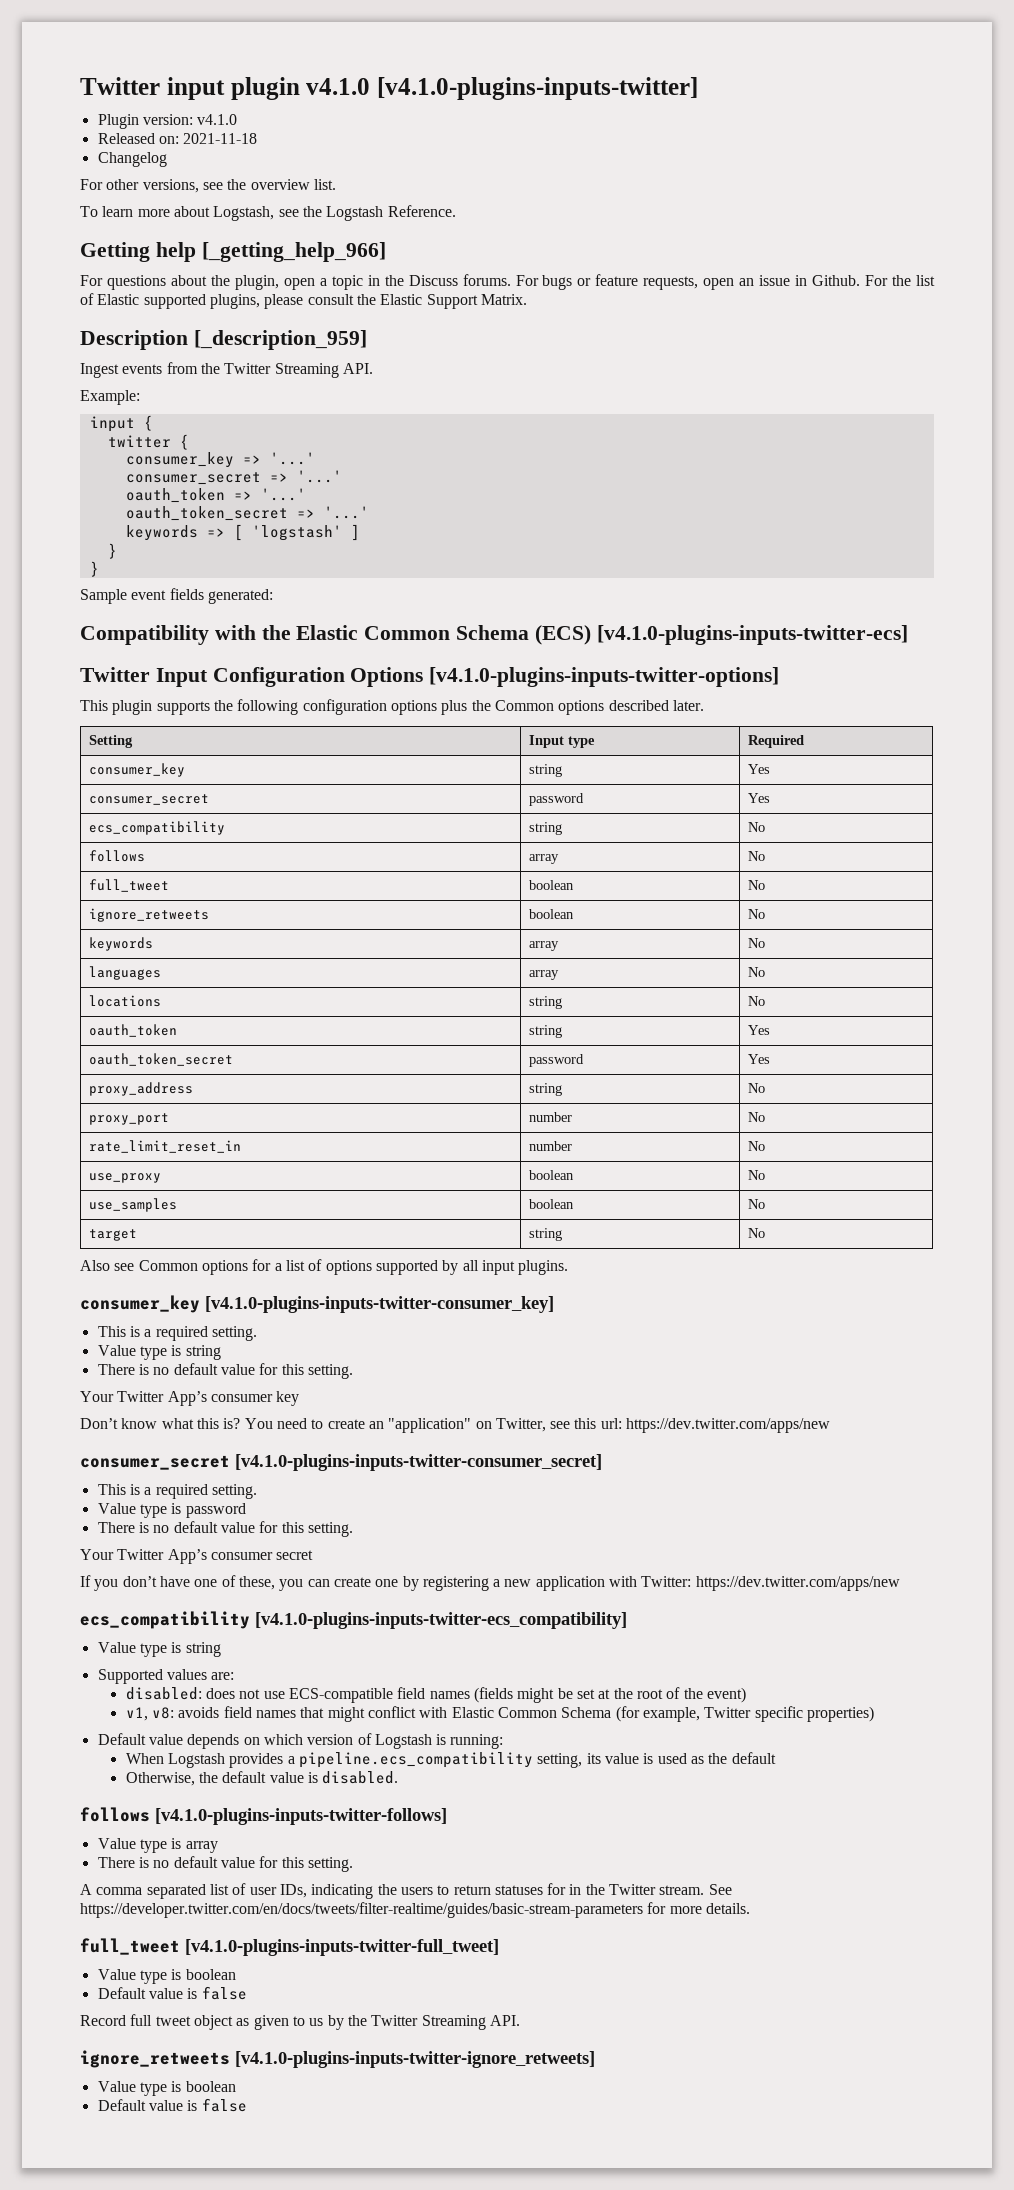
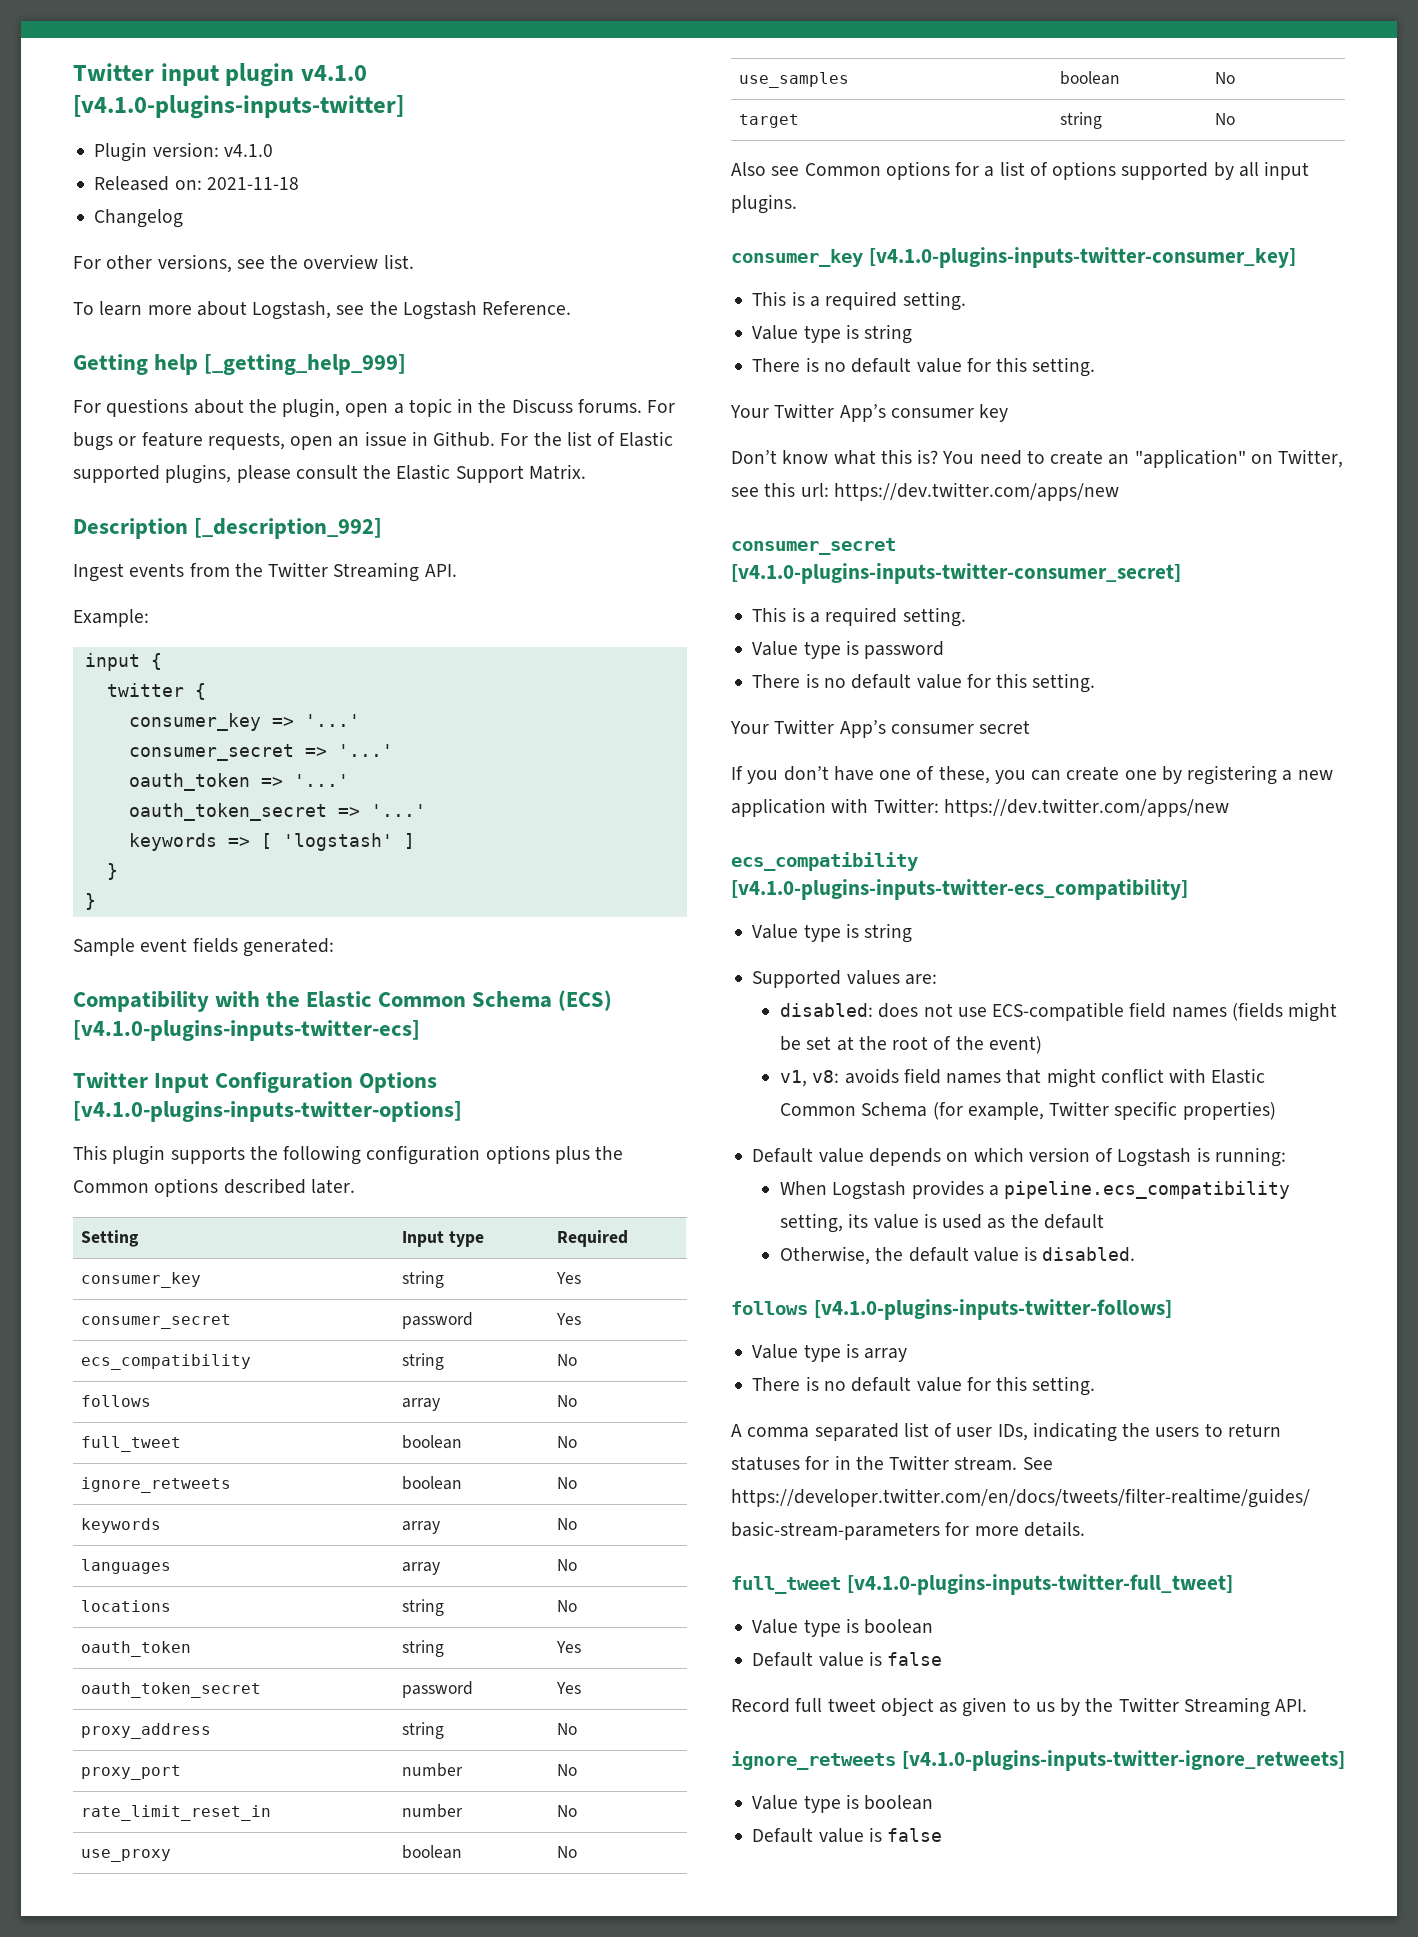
- Getting help [_getting_help_966]
+ Getting help [_getting_help_999]
- Description [_description_959]
+ Description [_description_992]

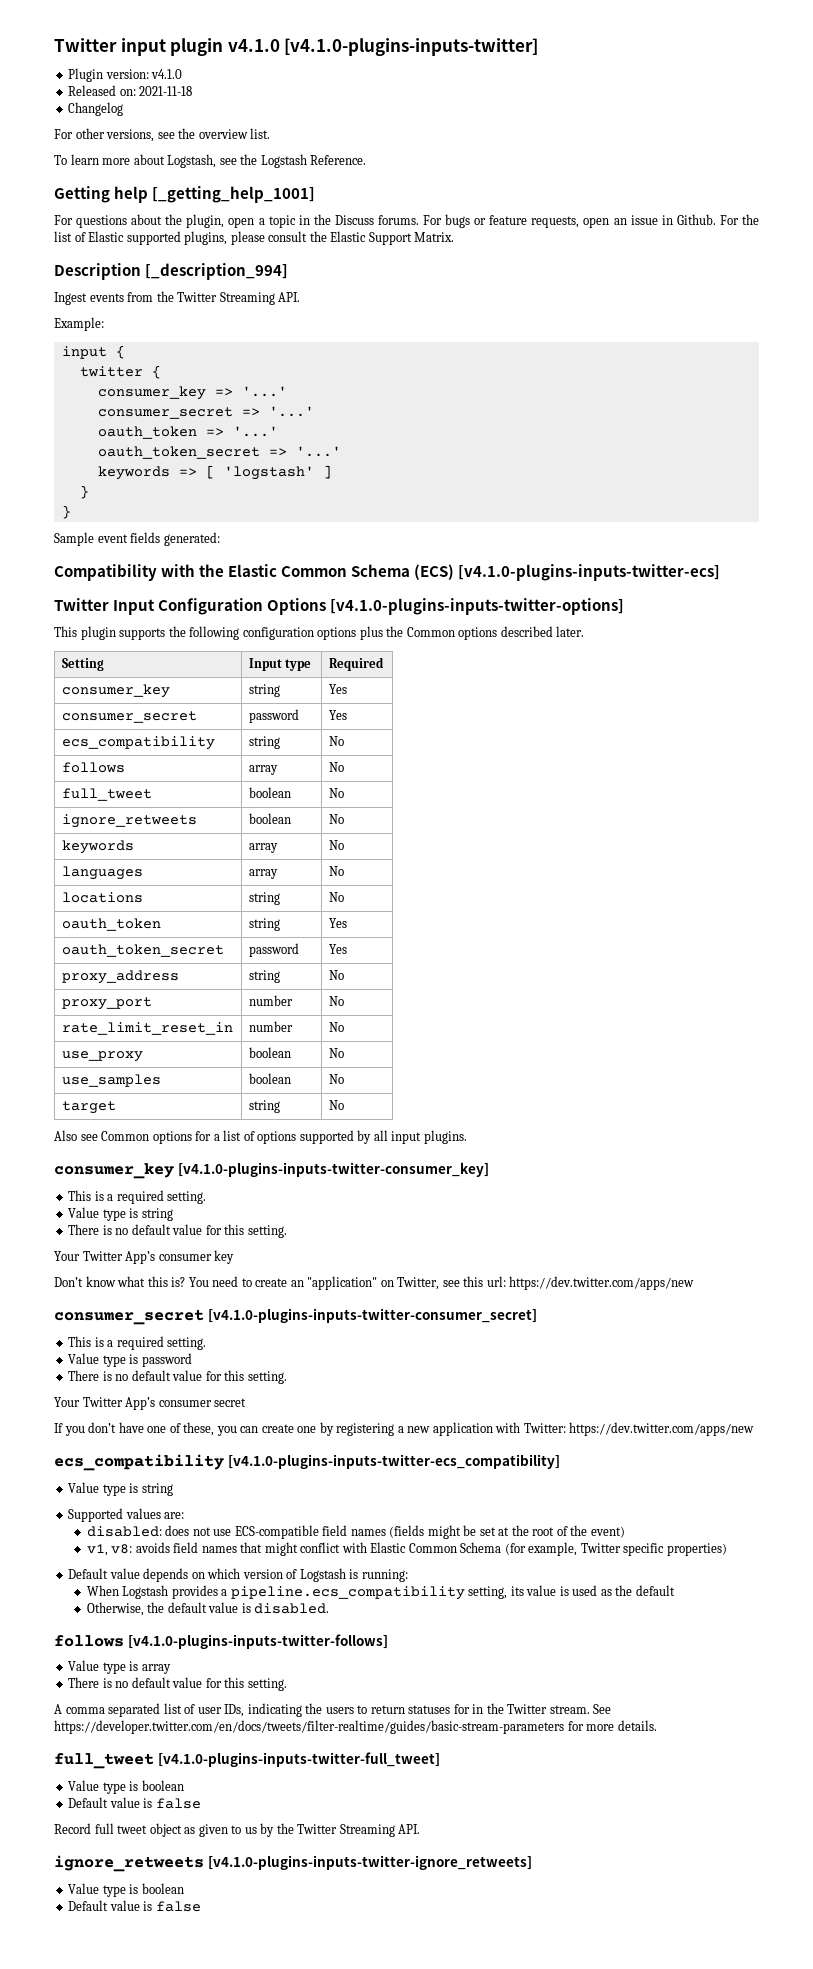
- Getting help [_getting_help_999]
+ Getting help [_getting_help_1001]
- Description [_description_992]
+ Description [_description_994]

